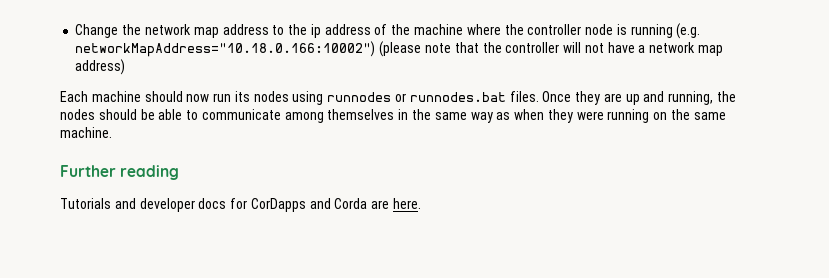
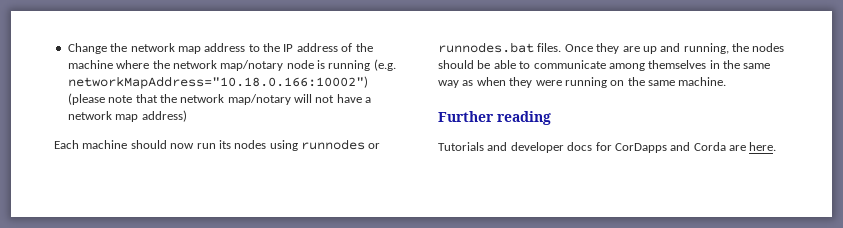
- Change the network map address to the ip address of the machine where the controller node is running (e.g. networkMapAddress="10.18.0.166:10002") (please note that the controller will not have a network map address)
+ Change the network map address to the IP address of the machine where the network map/notary node is running (e.g. networkMapAddress="10.18.0.166:10002") (please note that the network map/notary will not have a network map address)

